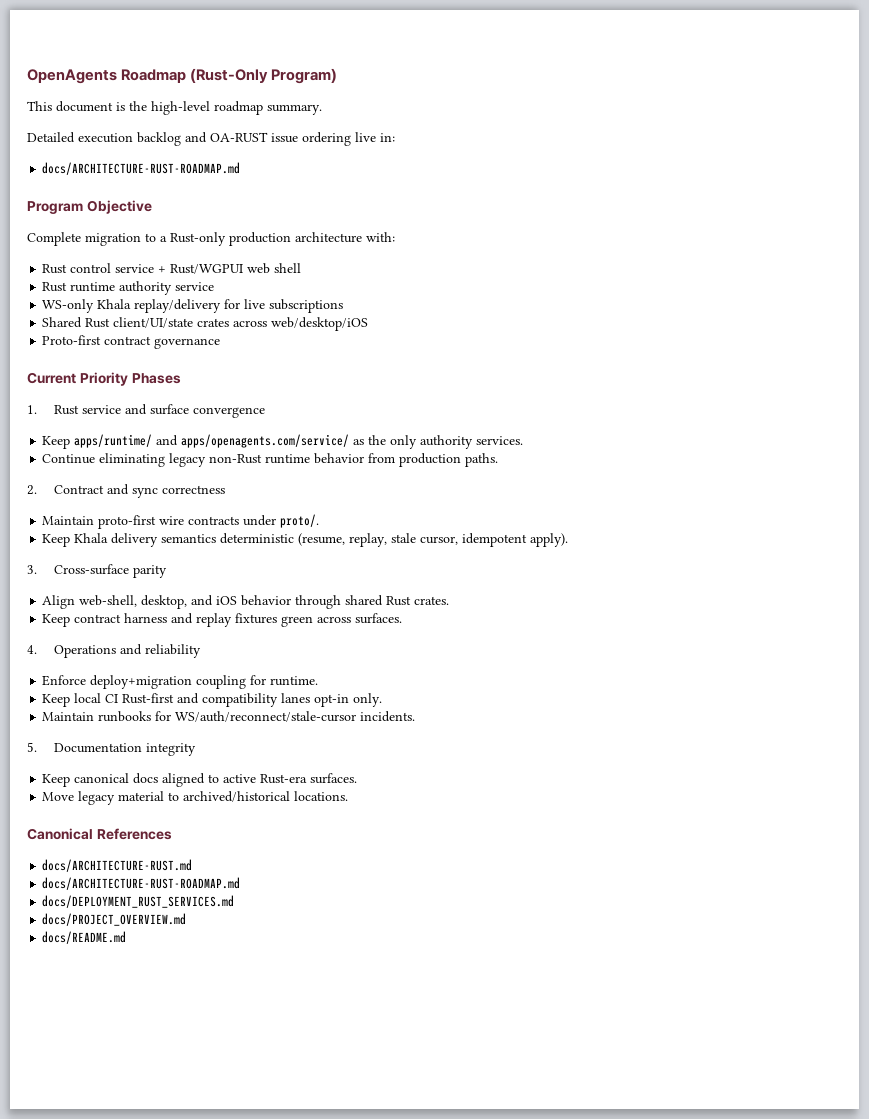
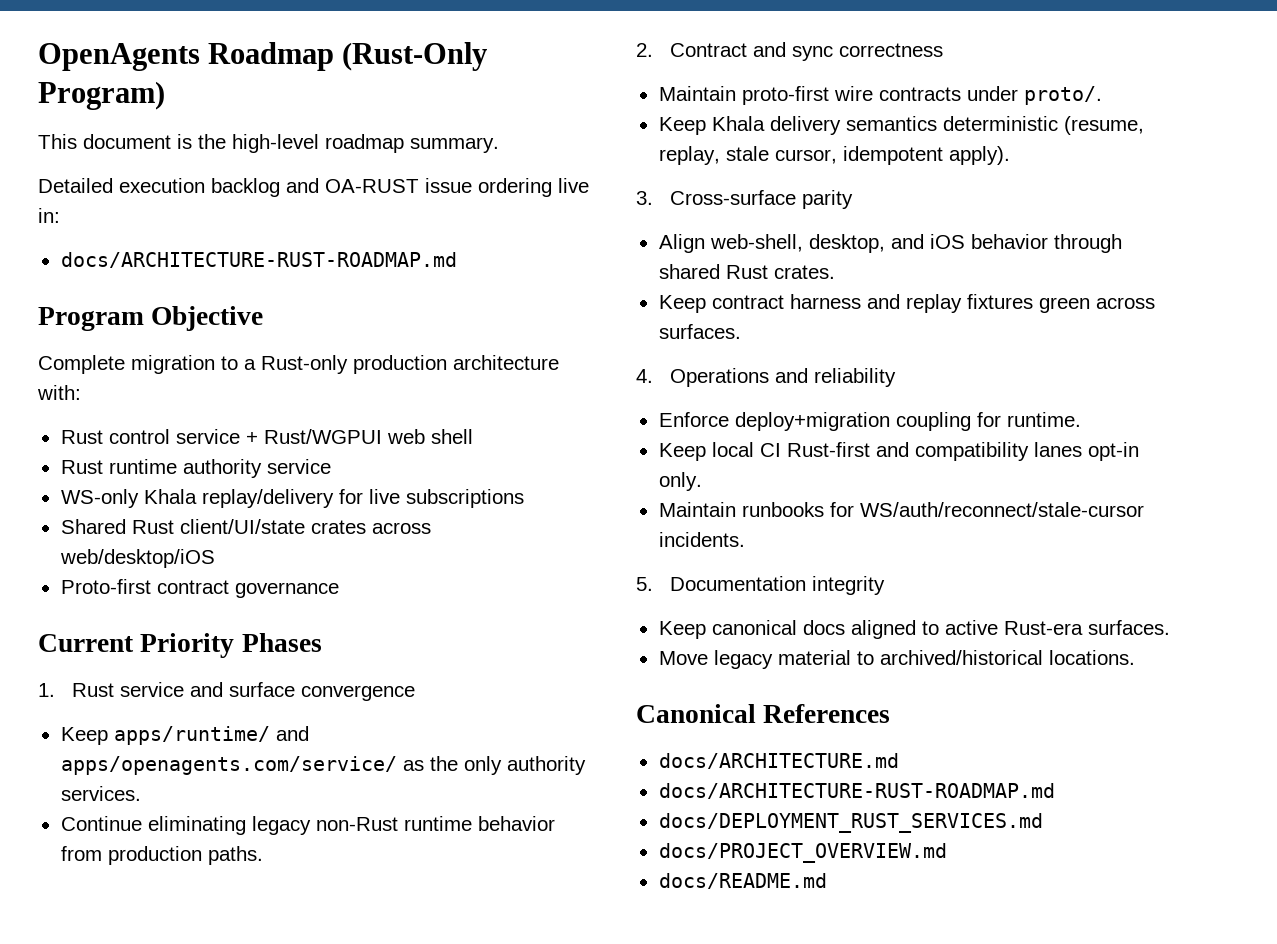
- docs/ARCHITECTURE-RUST.md
+ docs/ARCHITECTURE.md

